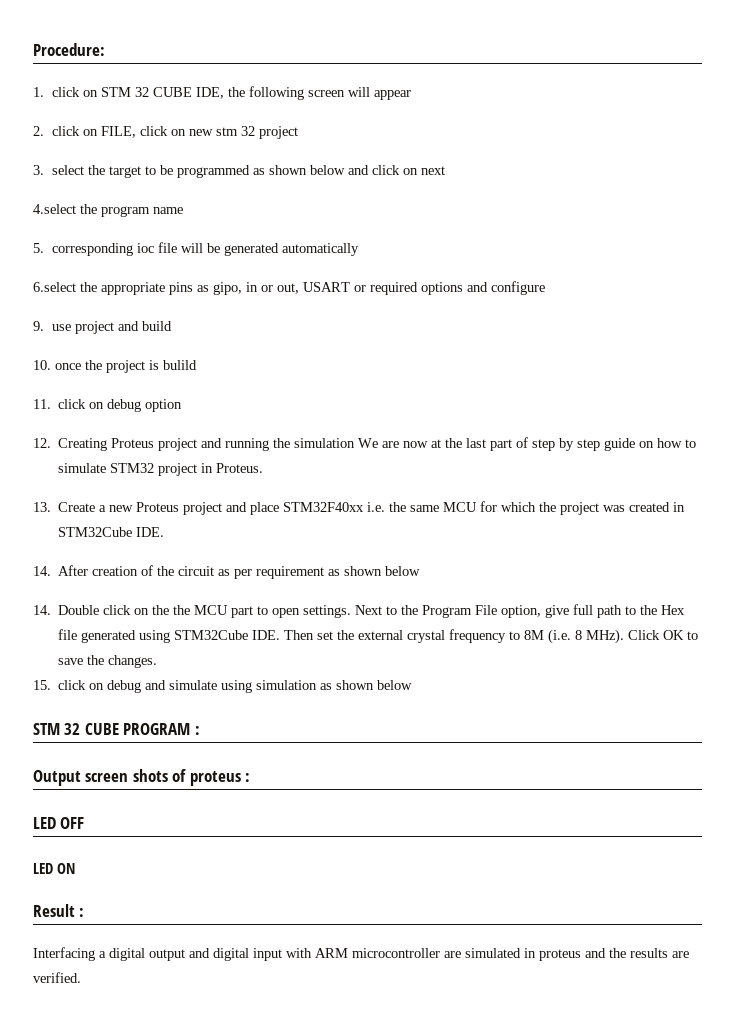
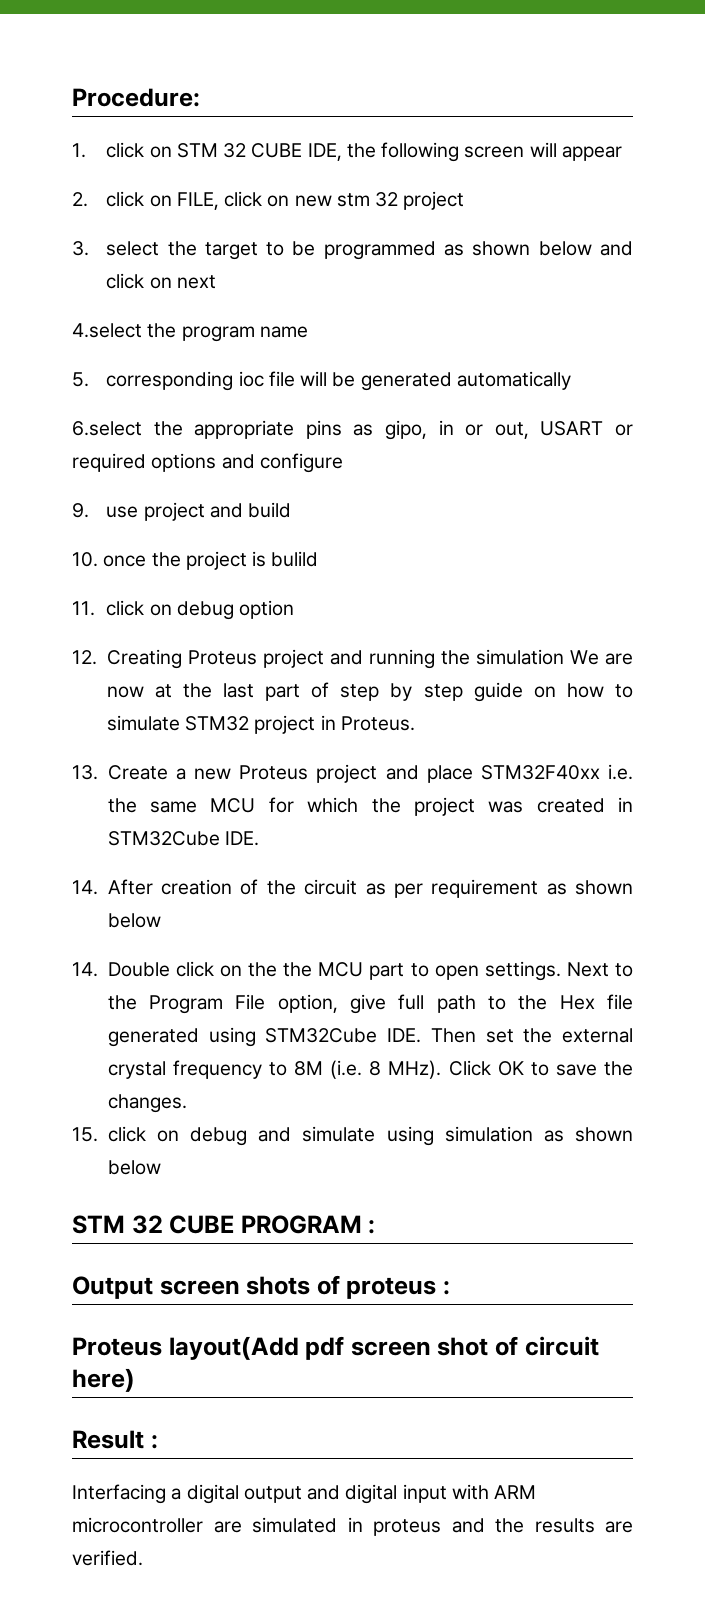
- LED OFF
- LED ON
+ Proteus layout(Add pdf screen shot of circuit here)

